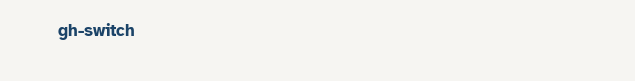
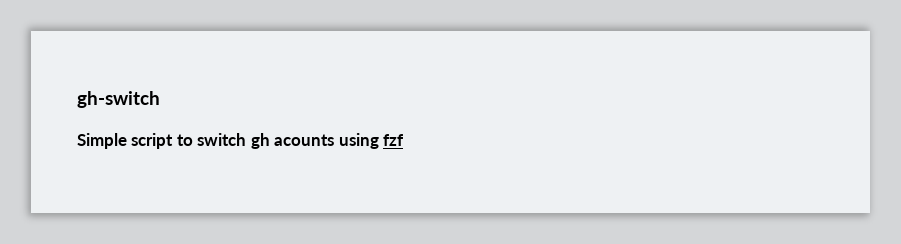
+ Simple script to switch gh acounts using fzf

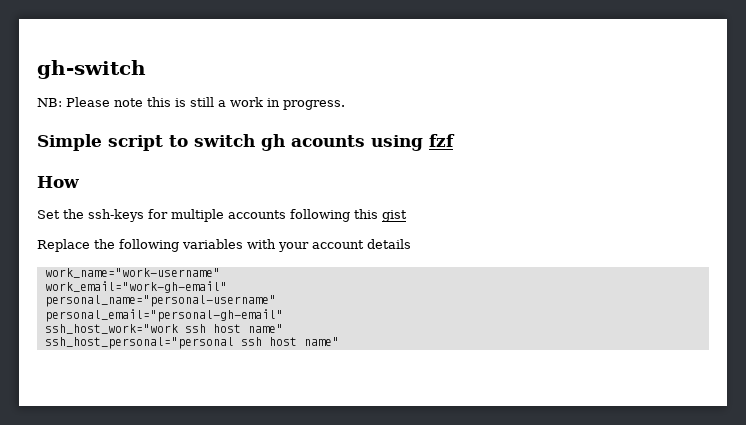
+ NB: Please note this is still a work in progress.
+ How
+ Set the ssh-keys for multiple accounts following this gist
+ Replace the following variables with your account details
+ work_name="work-username"
+ work_email="work-gh-email"
+ personal_name="personal-username"
+ personal_email="personal-gh-email"
+ ssh_host_work="work ssh host name"
+ ssh_host_personal="personal ssh host name"

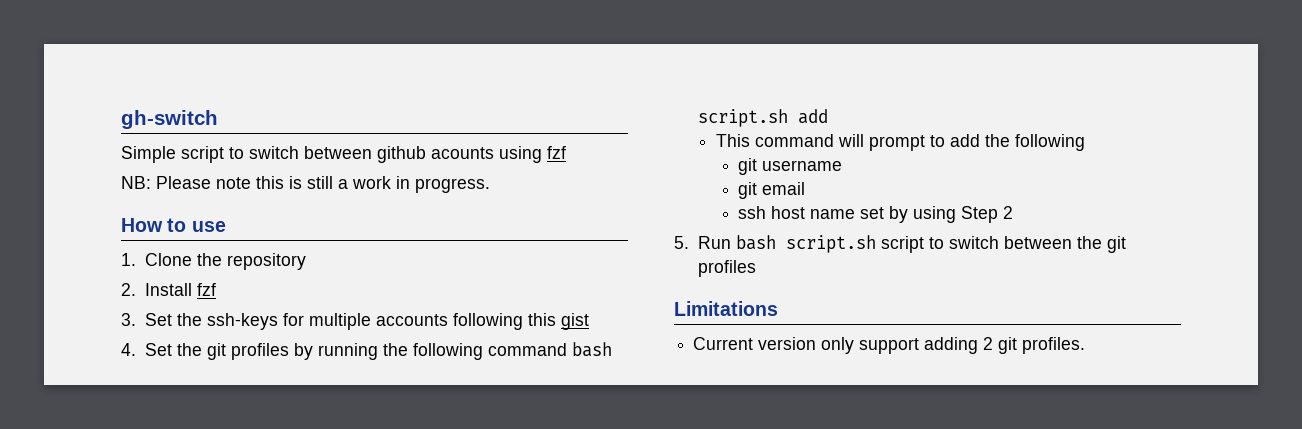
+ Simple script to switch between github acounts using fzf
- Simple script to switch gh acounts using fzf
- How
- Set the ssh-keys for multiple accounts following this gist
+ How to use
+ 1. Clone the repository
+ 2. Install fzf
+ 3. Set the ssh-keys for multiple accounts following this gist
- Replace the following variables with your account details
- work_name="work-username"
- work_email="work-gh-email"
- personal_name="personal-username"
- personal_email="personal-gh-email"
- ssh_host_work="work ssh host name"
- ssh_host_personal="personal ssh host name"
+ 4. Set the git profiles by running the following command bash script.sh add
+ This command will prompt to add the following
+ git username
+ git email
+ ssh host name set by using Step 2
+ 5. Run bash script.sh script to switch between the git profiles
+ Limitations
+ Current version only support adding 2 git profiles.

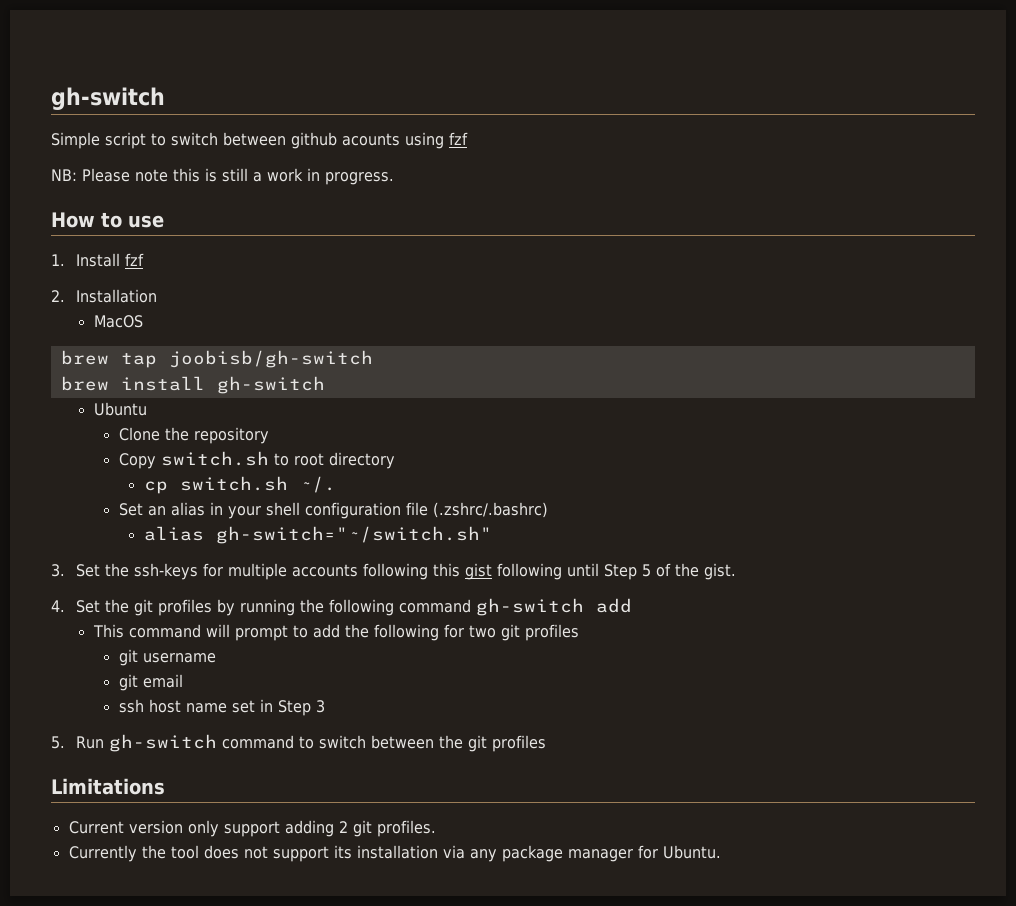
- 1. Clone the repository
- 2. Install fzf
+ 1. Install fzf
+ 2. Installation
+ MacOS
+ brew tap joobisb/gh-switch
+ brew install gh-switch
+ Ubuntu
+ Clone the repository
+ Copy switch.sh to root directory
+ cp switch.sh ~/.
+ Set an alias in your shell configuration file (.zshrc/.bashrc)
+ alias gh-switch="~/switch.sh"
- 3. Set the ssh-keys for multiple accounts following this gist
+ 3. Set the ssh-keys for multiple accounts following this gist following until Step 5 of the gist.
- 4. Set the git profiles by running the following command bash script.sh add
+ 4. Set the git profiles by running the following command gh-switch add
- This command will prompt to add the following
+ This command will prompt to add the following for two git profiles
- ssh host name set by using Step 2
+ ssh host name set in Step 3
- 5. Run bash script.sh script to switch between the git profiles
+ 5. Run gh-switch command to switch between the git profiles
+ Currently the tool does not support its installation via any package manager for Ubuntu.

